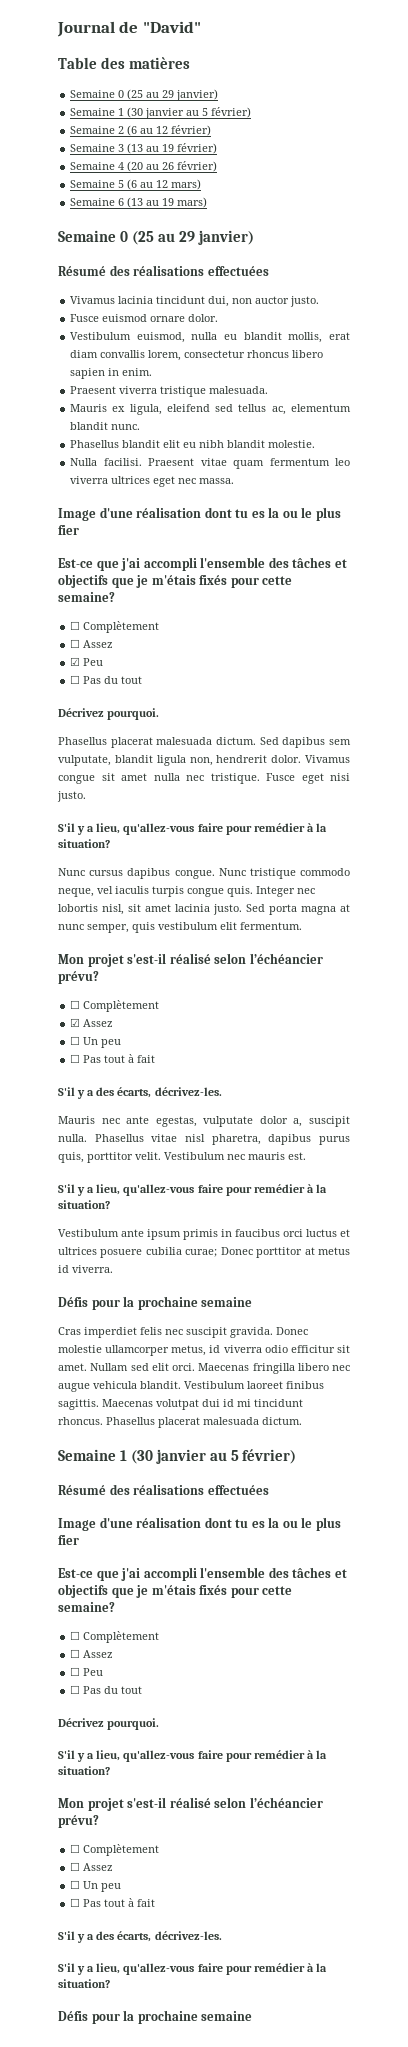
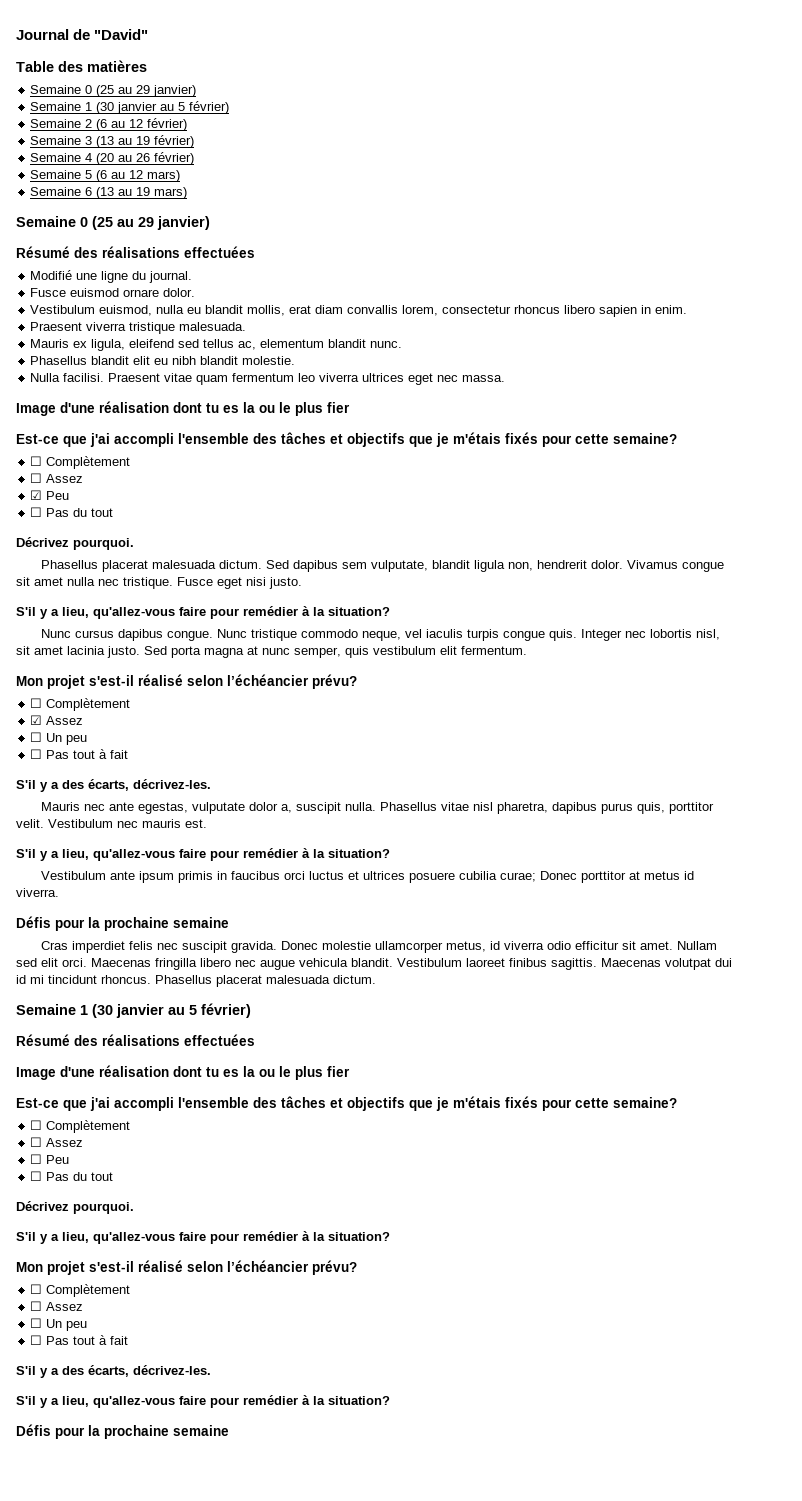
- Vivamus lacinia tincidunt dui, non auctor justo.
+ Modifié une ligne du journal.

